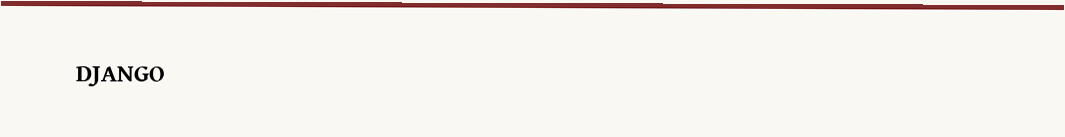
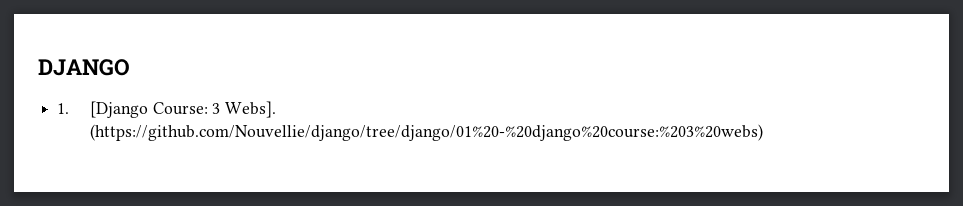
+ 1. [Django Course: 3 Webs]. (https://github.com/Nouvellie/django/tree/django/01%20-%20django%20course:%203%20webs)

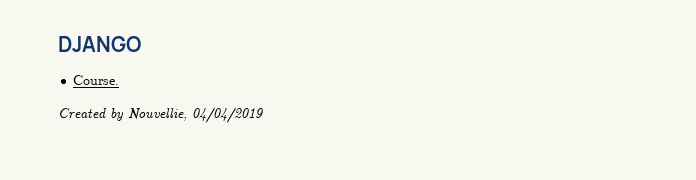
- 1. [Django Course: 3 Webs]. (https://github.com/Nouvellie/django/tree/django/01%20-%20django%20course:%203%20webs)
+ Course.
+ Created by Nouvellie, 04/04/2019

